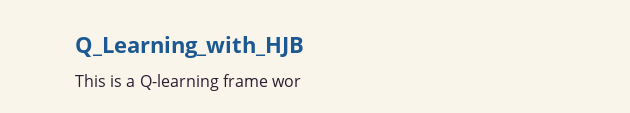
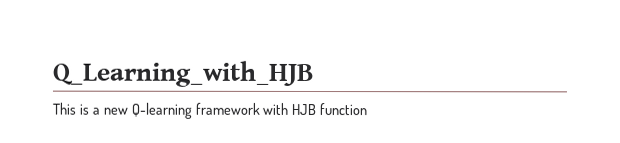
- This is a Q-learning frame wor
+ This is a new Q-learning framework with HJB function

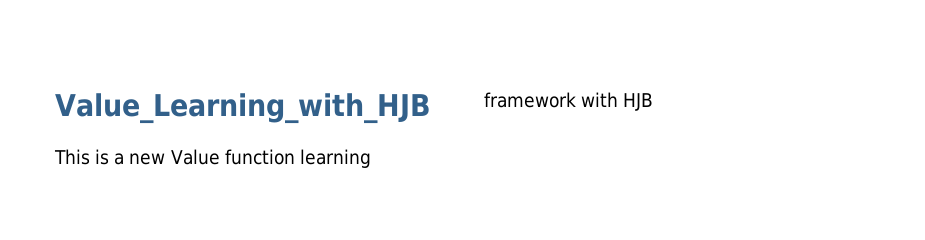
- Q_Learning_with_HJB
+ Value_Learning_with_HJB
- This is a new Q-learning framework with HJB function
+ This is a new Value function learning framework with HJB

